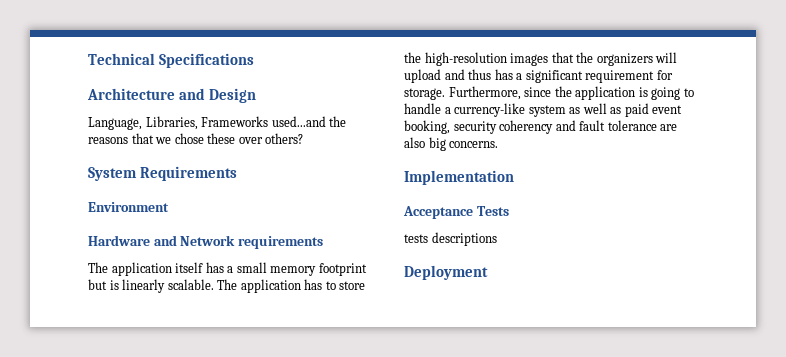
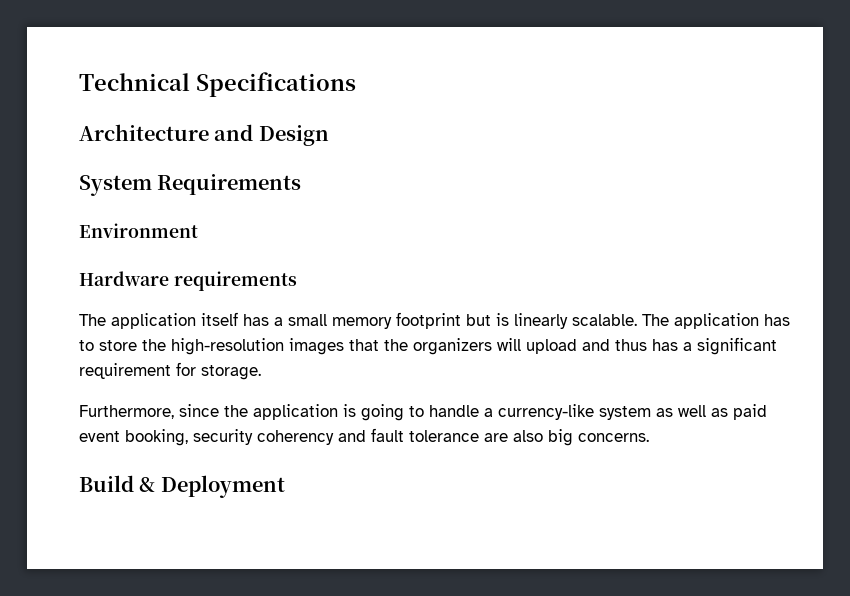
- Language, Libraries, Frameworks used...and the reasons that we chose these over others?
- Hardware and Network requirements
+ Hardware requirements
- The application has to store the high-resolution images that the organizers will upload and thus has a significant requirement for storage. Furthermore, since the application is going to handle a currency-like system as well as paid event booking, security coherency and fault tolerance are also big concerns.
+ The application has to store the high-resolution images that the organizers will upload and thus has a significant requirement for storage.
+ Furthermore, since the application is going to handle a currency-like system as well as paid event booking, security coherency and fault tolerance are also big concerns.
- Implementation
- Acceptance Tests
- tests descriptions
- Deployment
+ Build & Deployment

